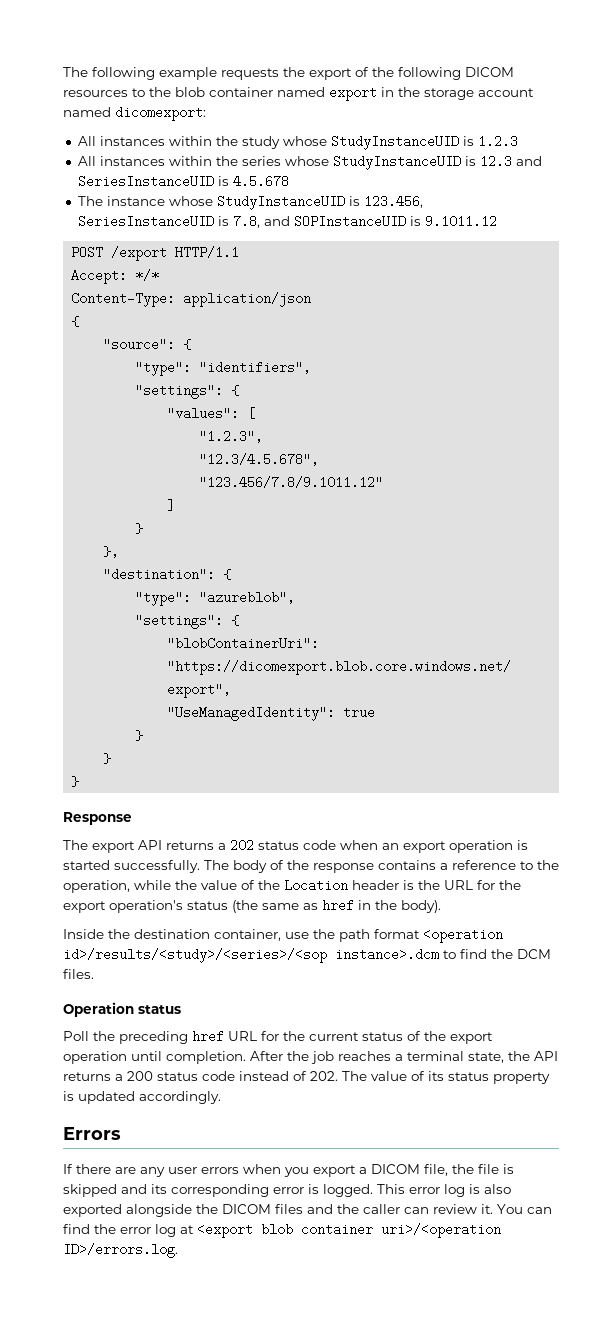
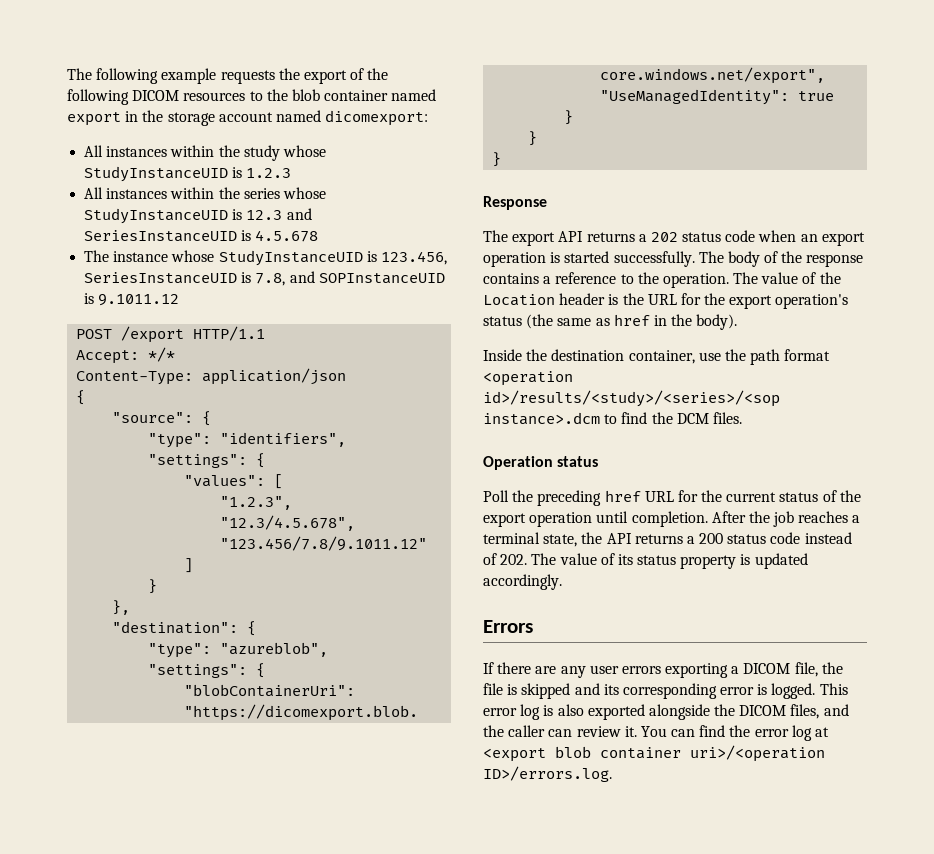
- The body of the response contains a reference to the operation, while the value of the Location header is the URL for the export operation's status (the same as href in the body).
+ The body of the response contains a reference to the operation. The value of the Location header is the URL for the export operation's status (the same as href in the body).
- If there are any user errors when you export a DICOM file, the file is skipped and its corresponding error is logged.
+ If there are any user errors exporting a DICOM file, the file is skipped and its corresponding error is logged.
- This error log is also exported alongside the DICOM files and the caller can review it.
+ This error log is also exported alongside the DICOM files, and the caller can review it.

